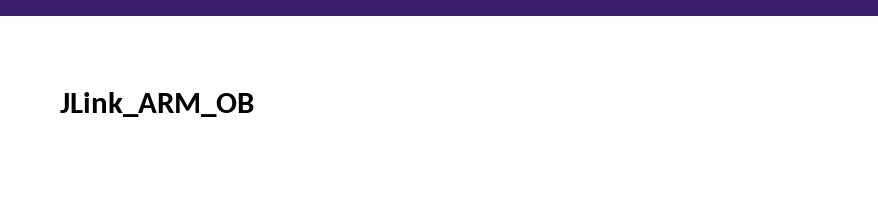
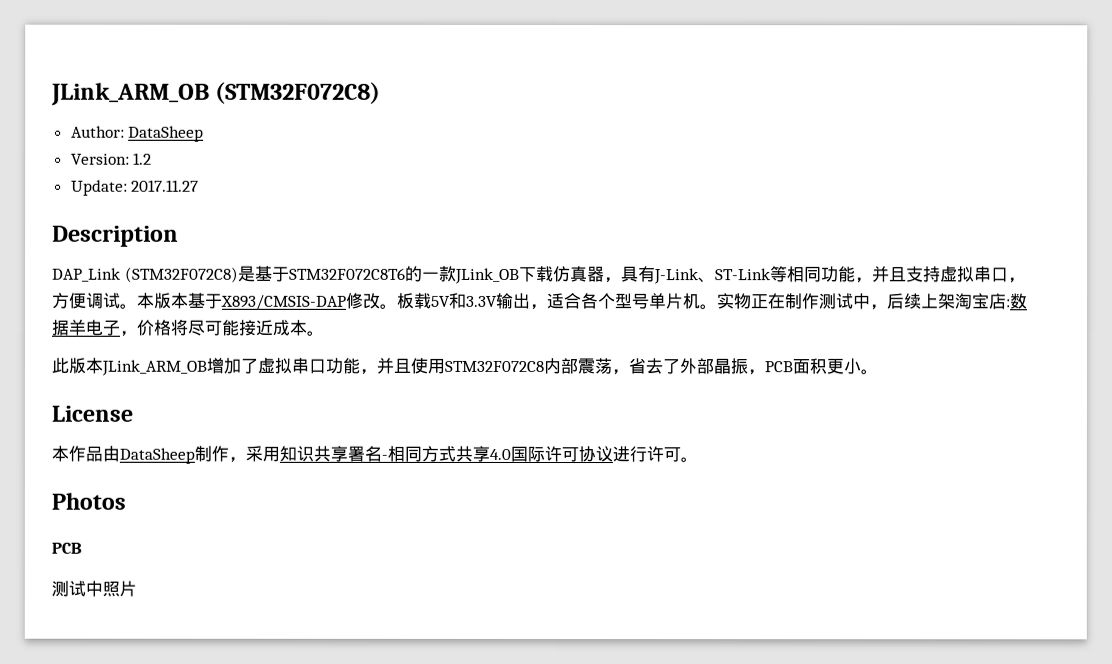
- JLink_ARM_OB
+ JLink_ARM_OB (STM32F072C8)
+ Author: DataSheep
+ Version: 1.2
+ Update: 2017.11.27
+ Description
+ DAP_Link (STM32F072C8)是基于STM32F072C8T6的一款JLink_OB下载仿真器，具有J-Link、ST-Link等相同功能，并且支持虚拟串口，方便调试。本版本基于X893/CMSIS-DAP修改。板载5V和3.3V输出，适合各个型号单片机。实物正在制作测试中，后续上架淘宝店:数据羊电子，价格将尽可能接近成本。
+ 此版本JLink_ARM_OB增加了虚拟串口功能，并且使用STM32F072C8内部震荡，省去了外部晶振，PCB面积更小。
+ License
+ 本作品由DataSheep制作，采用知识共享署名-相同方式共享4.0国际许可协议进行许可。
+ Photos
+ PCB
+ 测试中照片

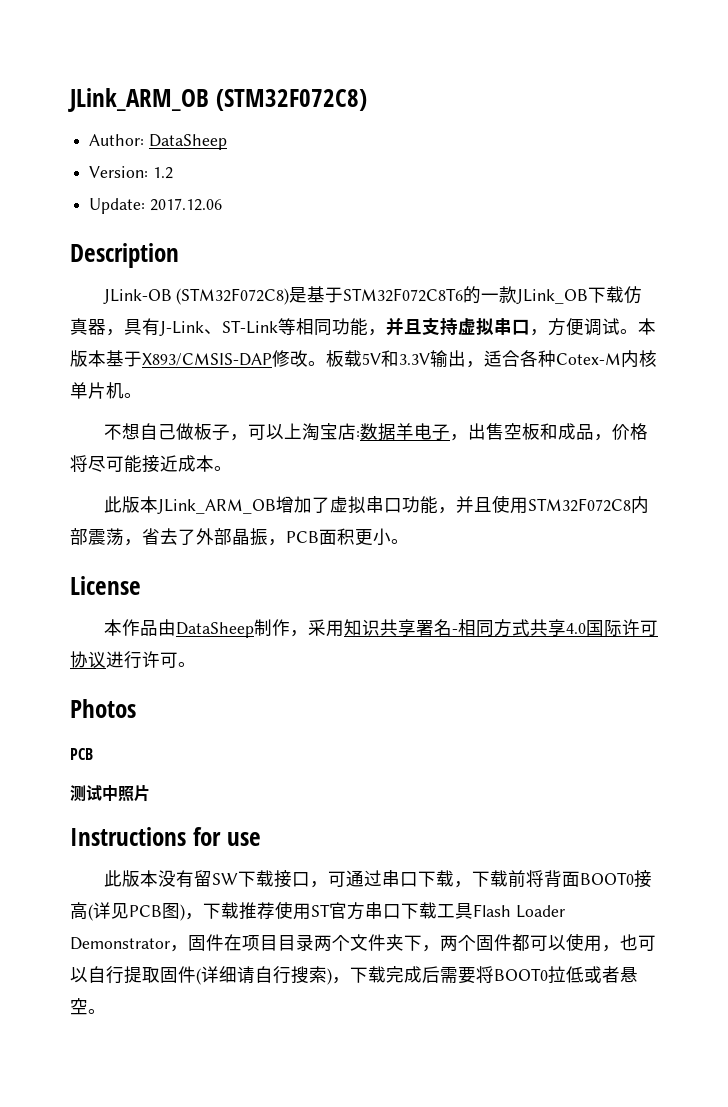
- Update: 2017.11.27
+ Update: 2017.12.06
- DAP_Link (STM32F072C8)是基于STM32F072C8T6的一款JLink_OB下载仿真器，具有J-Link、ST-Link等相同功能，并且支持虚拟串口，方便调试。
+ JLink-OB (STM32F072C8)是基于STM32F072C8T6的一款JLink_OB下载仿真器，具有J-Link、ST-Link等相同功能，并且支持虚拟串口，方便调试。
- 板载5V和3.3V输出，适合各个型号单片机。实物正在制作测试中，后续上架淘宝店:数据羊电子，价格将尽可能接近成本。
+ 板载5V和3.3V输出，适合各种Cotex-M内核单片机。
+ 不想自己做板子，可以上淘宝店:数据羊电子，出售空板和成品，价格将尽可能接近成本。
+ Instructions for use
+ 此版本没有留SW下载接口，可通过串口下载，下载前将背面BOOT0接高(详见PCB图)，下载推荐使用ST官方串口下载工具Flash Loader Demonstrator，固件在项目目录两个文件夹下，两个固件都可以使用，也可以自行提取固件(详细请自行搜索)，下载完成后需要将BOOT0拉低或者悬空。

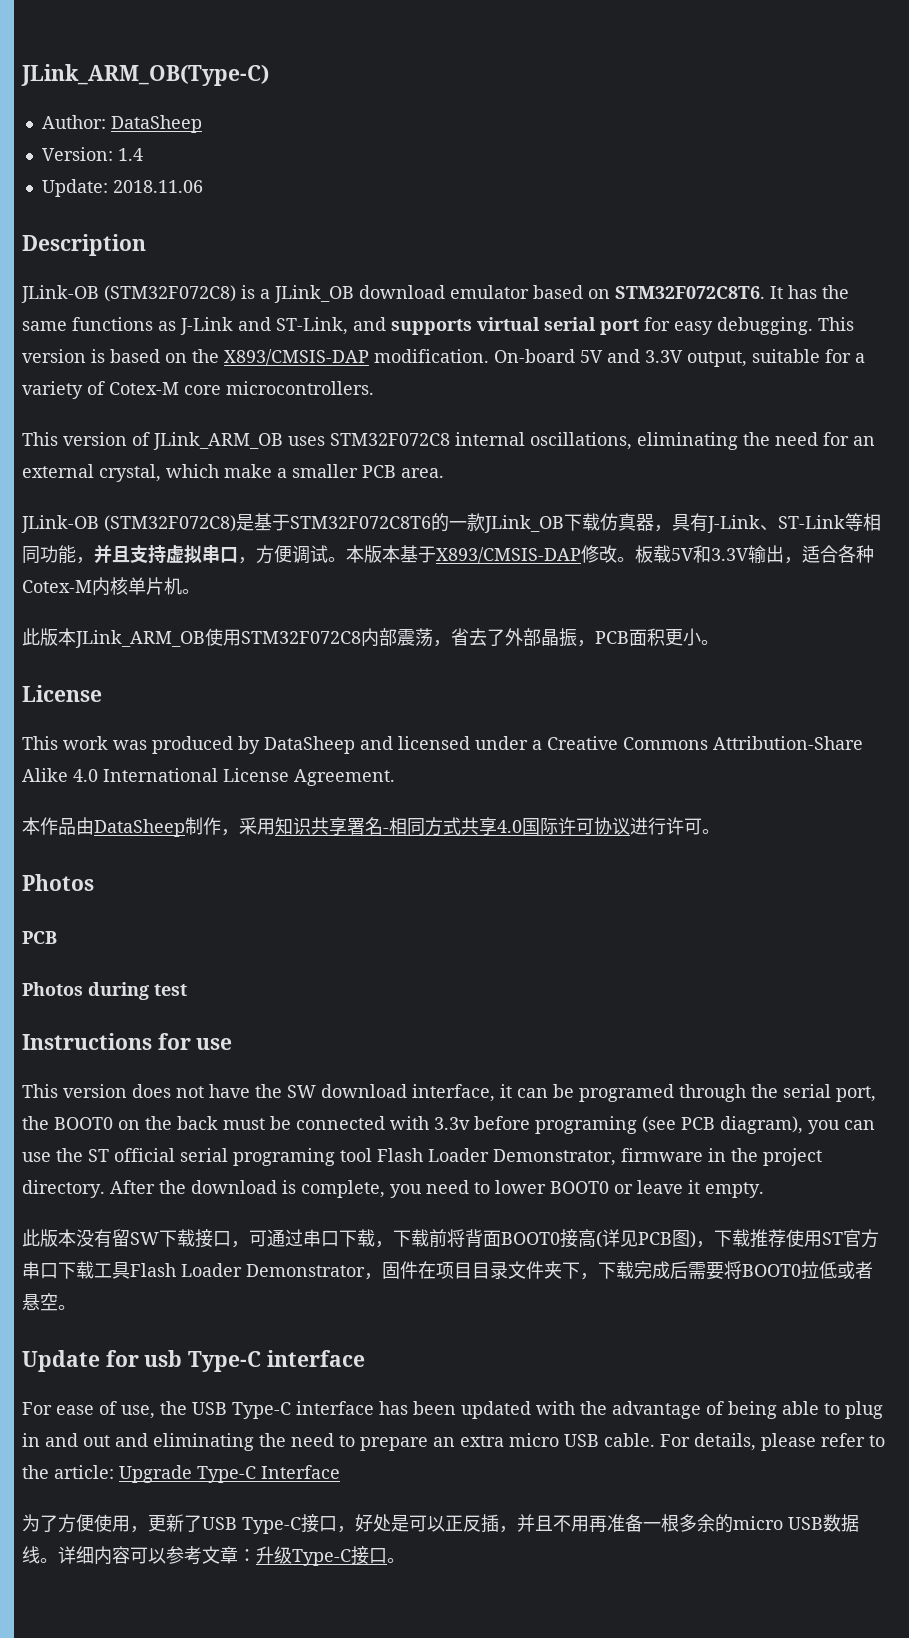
- JLink_ARM_OB (STM32F072C8)
+ JLink_ARM_OB(Type-C)
- Version: 1.2
+ Version: 1.4
- Update: 2017.12.06
+ Update: 2018.11.06
+ JLink-OB (STM32F072C8) is a JLink_OB download emulator based on STM32F072C8T6. It has the same functions as J-Link and ST-Link, and supports virtual serial port for easy debugging. This version is based on the X893/CMSIS-DAP modification. On-board 5V and 3.3V output, suitable for a variety of Cotex-M core microcontrollers.
+ This version of JLink_ARM_OB uses STM32F072C8 internal oscillations, eliminating the need for an external crystal, which make a smaller PCB area.
- 不想自己做板子，可以上淘宝店:数据羊电子，出售空板和成品，价格将尽可能接近成本。
- 此版本JLink_ARM_OB增加了虚拟串口功能，并且使用STM32F072C8内部震荡，省去了外部晶振，PCB面积更小。
+ 此版本JLink_ARM_OB使用STM32F072C8内部震荡，省去了外部晶振，PCB面积更小。
+ This work was produced by DataSheep and licensed under a Creative Commons Attribution-Share Alike 4.0 International License Agreement.
- 测试中照片
+ Photos during test
+ This version does not have the SW download interface, it can be programed through the serial port, the BOOT0 on the back must be connected with 3.3v before programing (see PCB diagram), you can use the ST official serial programing tool Flash Loader Demonstrator, firmware in the project directory. After the download is complete, you need to lower BOOT0 or leave it empty.
- 此版本没有留SW下载接口，可通过串口下载，下载前将背面BOOT0接高(详见PCB图)，下载推荐使用ST官方串口下载工具Flash Loader Demonstrator，固件在项目目录两个文件夹下，两个固件都可以使用，也可以自行提取固件(详细请自行搜索)，下载完成后需要将BOOT0拉低或者悬空。
+ 此版本没有留SW下载接口，可通过串口下载，下载前将背面BOOT0接高(详见PCB图)，下载推荐使用ST官方串口下载工具Flash Loader Demonstrator，固件在项目目录文件夹下，下载完成后需要将BOOT0拉低或者悬空。
+ Update for usb Type-C interface
+ For ease of use, the USB Type-C interface has been updated with the advantage of being able to plug in and out and eliminating the need to prepare an extra micro USB cable. For details, please refer to the article: Upgrade Type-C Interface
+ 为了方便使用，更新了USB Type-C接口，好处是可以正反插，并且不用再准备一根多余的micro USB数据线。详细内容可以参考文章：升级Type-C接口。

